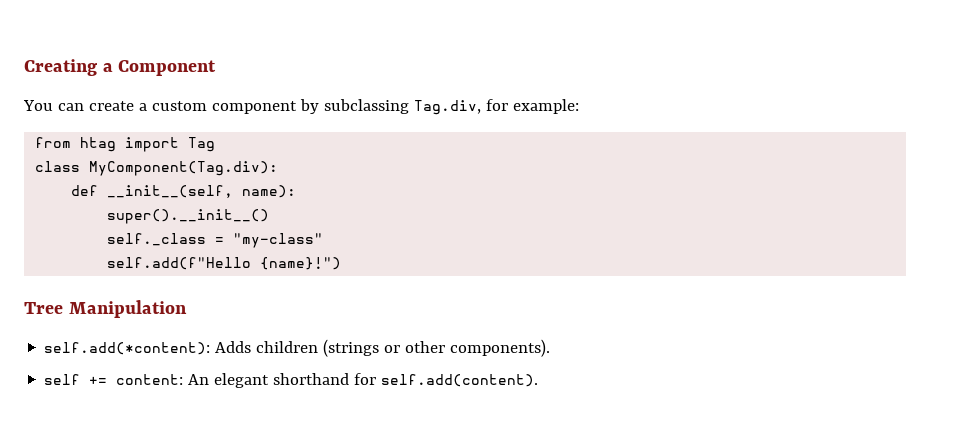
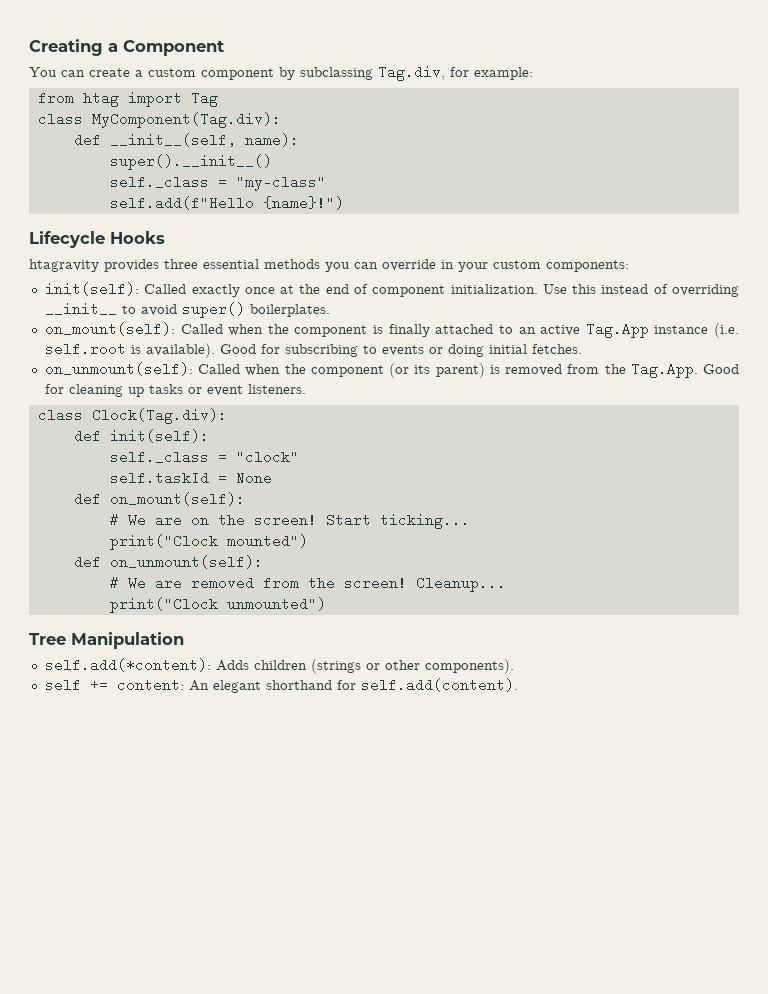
+ Lifecycle Hooks
+ htagravity provides three essential methods you can override in your custom components:
+ init(self): Called exactly once at the end of component initialization. Use this instead of overriding __init__ to avoid super() boilerplates.
+ on_mount(self): Called when the component is finally attached to an active Tag.App instance (i.e. self.root is available). Good for subscribing to events or doing initial fetches.
+ on_unmount(self): Called when the component (or its parent) is removed from the Tag.App. Good for cleaning up tasks or event listeners.
+ class Clock(Tag.div):
+ def init(self):
+ self._class = "clock"
+ self.taskId = None
+ def on_mount(self):
+ # We are on the screen! Start ticking...
+ print("Clock mounted")
+ def on_unmount(self):
+ # We are removed from the screen! Cleanup...
+ print("Clock unmounted")

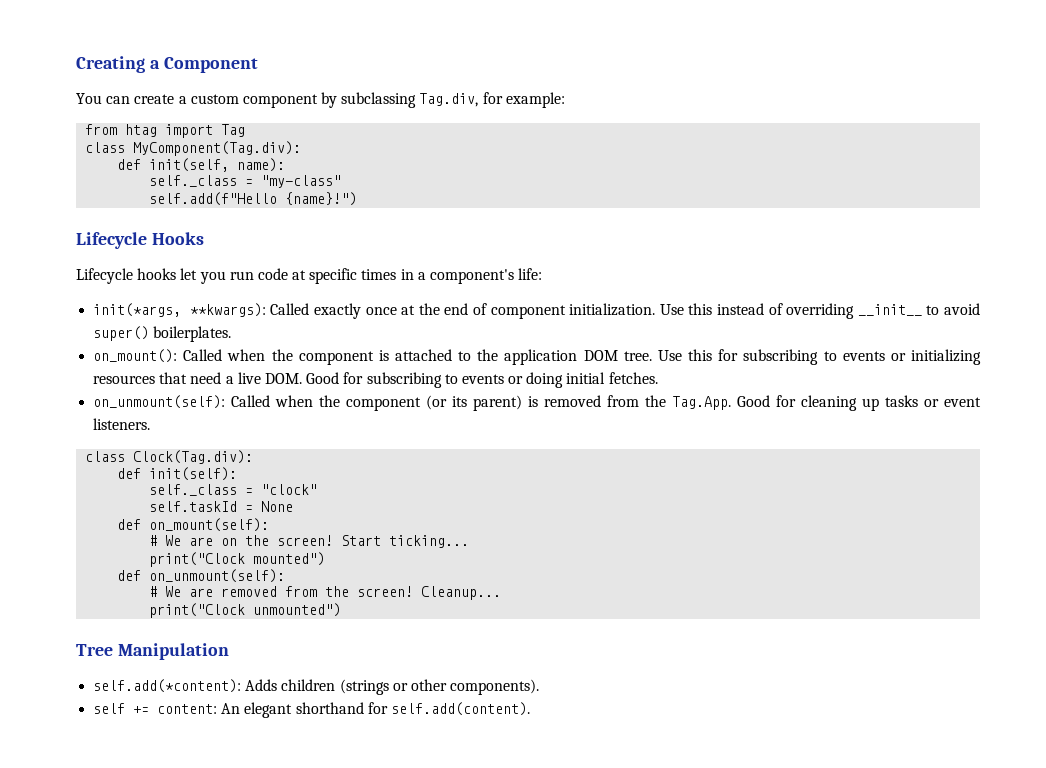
- def __init__(self, name):
+ def init(self, name):
- super().__init__()
- htagravity provides three essential methods you can override in your custom components:
- init(self): Called exactly once at the end of component initialization.
+ Lifecycle hooks let you run code at specific times in a component's life:
+ init(*args, **kwargs): Called exactly once at the end of component initialization.
- on_mount(self): Called when the component is finally attached to an active Tag.App instance (i.e. self.root is available). Good for subscribing to events or doing initial fetches.
+ on_mount(): Called when the component is attached to the application DOM tree. Use this for subscribing to events or initializing resources that need a live DOM. Good for subscribing to events or doing initial fetches.

